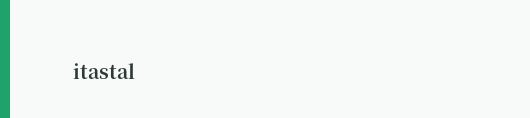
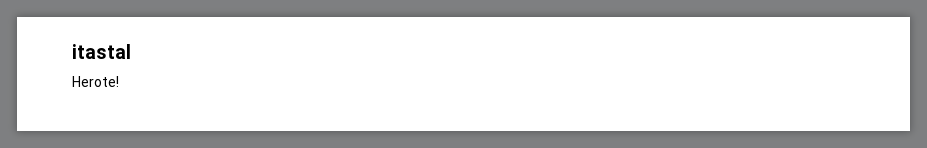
+ Herote!

